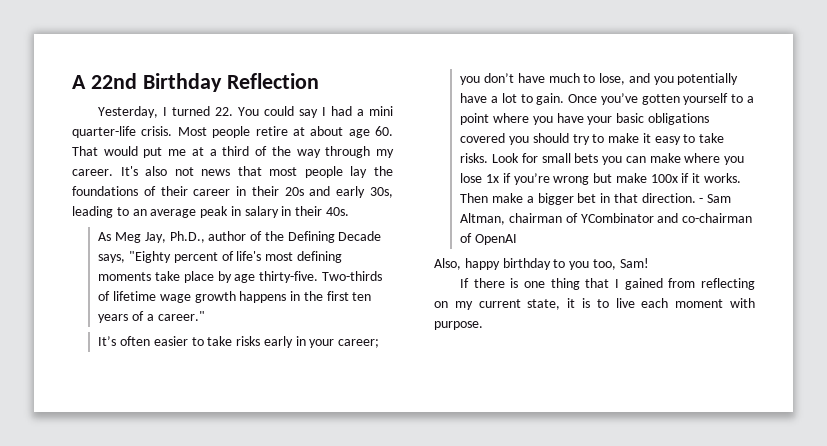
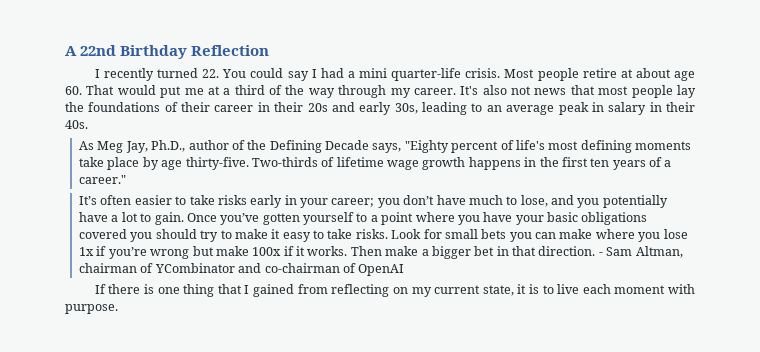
- Yesterday, I turned 22. You could say I had a mini quarter-life crisis.
+ I recently turned 22. You could say I had a mini quarter-life crisis.
- Also, happy birthday to you too, Sam!

